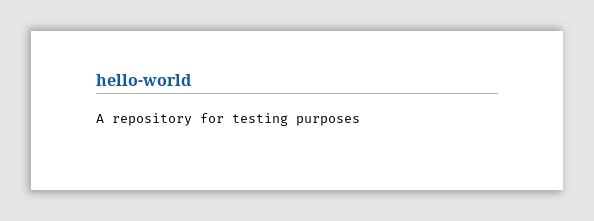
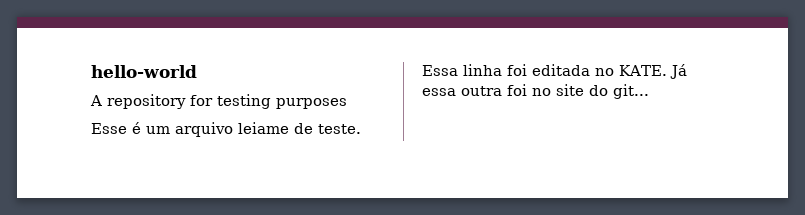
+ Esse é um arquivo leiame de teste. Essa linha foi editada no KATE. Já essa outra foi no site do git...

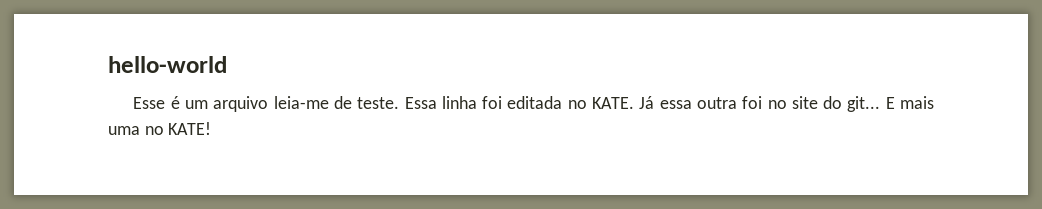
- A repository for testing purposes
- Esse é um arquivo leiame de teste.
+ Esse é um arquivo leia-me de teste.
+ E mais uma no KATE!

